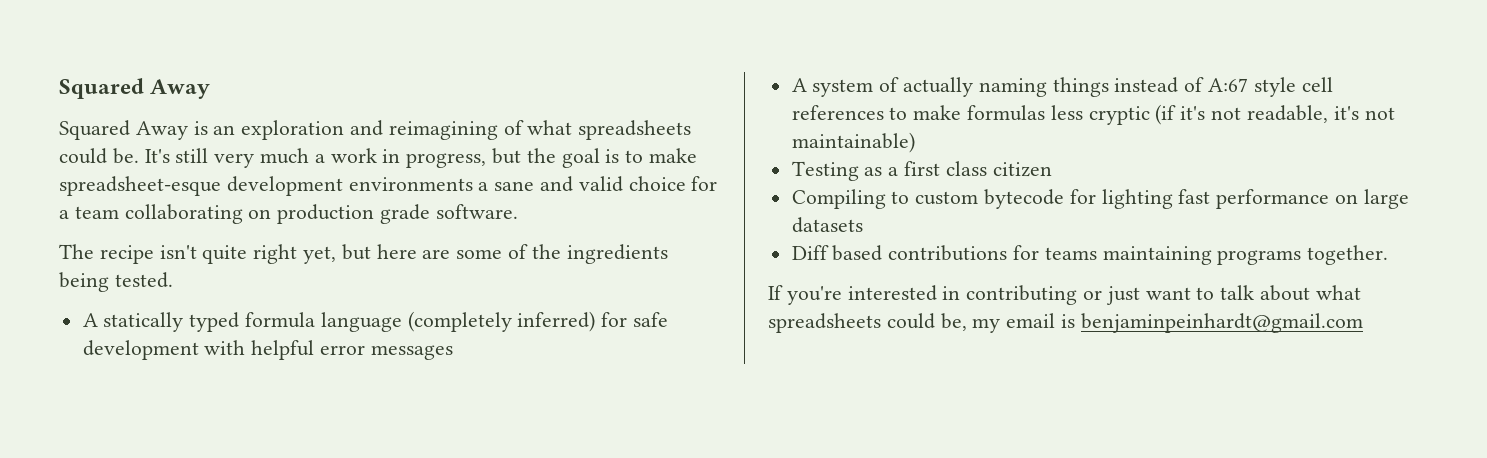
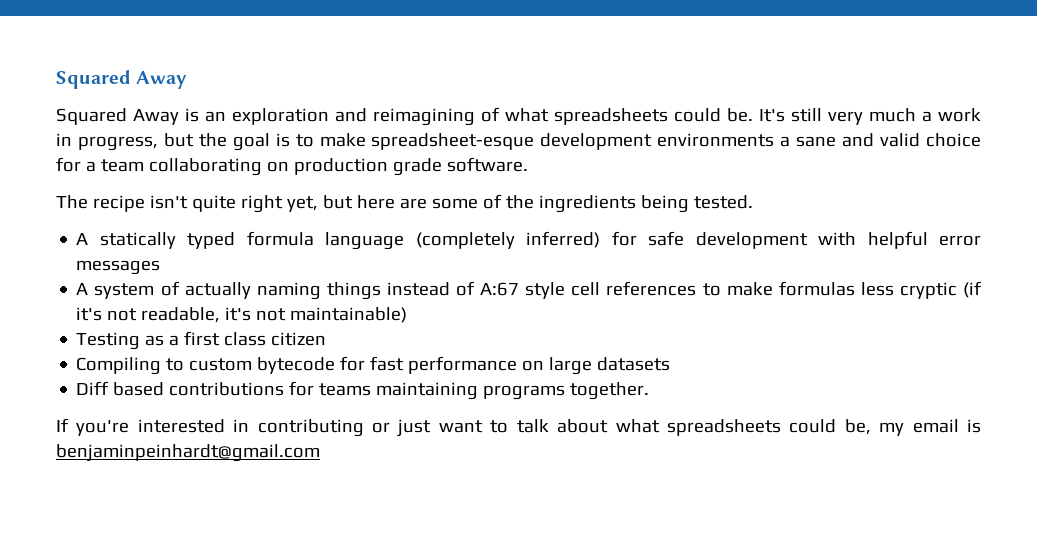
- Compiling to custom bytecode for lighting fast performance on large datasets
+ Compiling to custom bytecode for fast performance on large datasets

